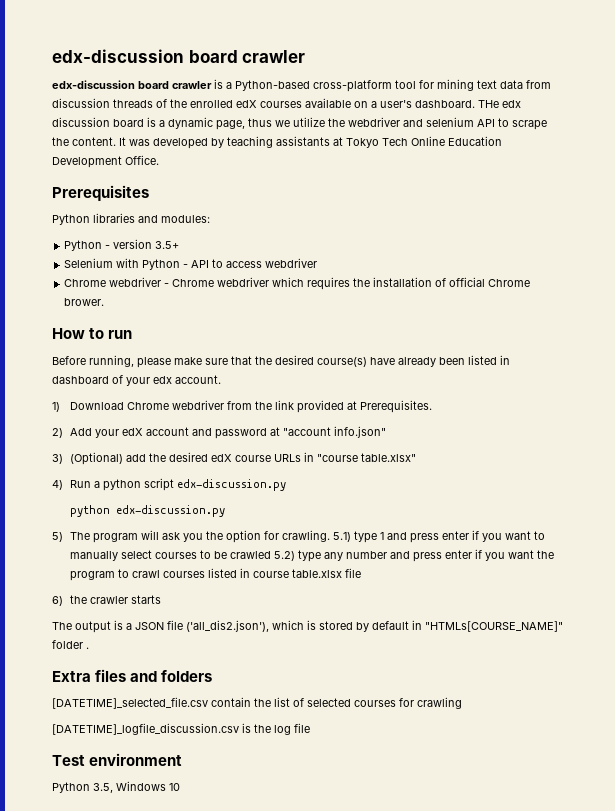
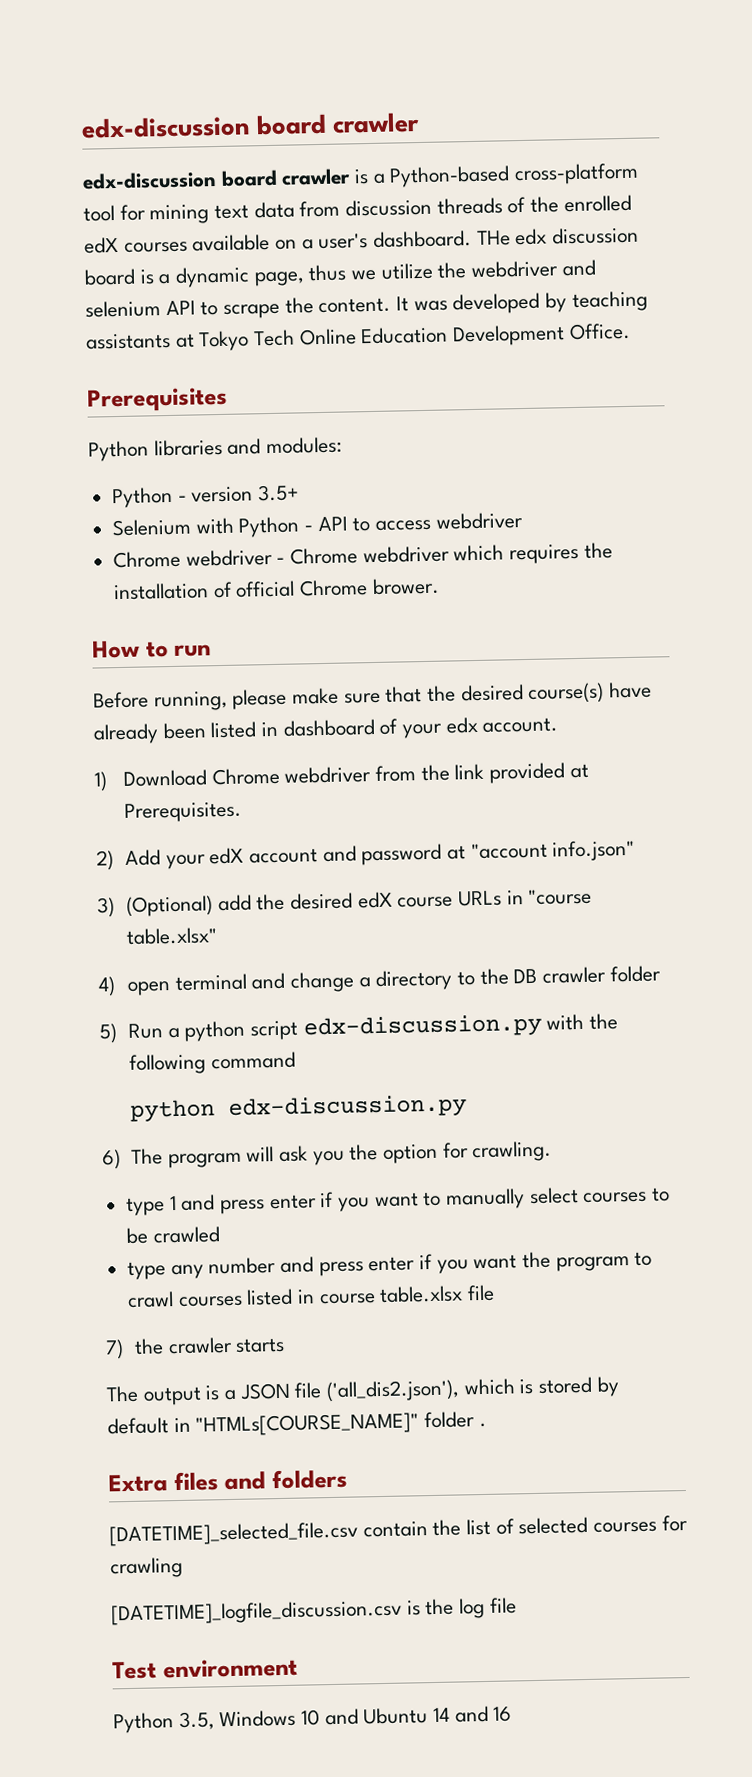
- 4) Run a python script edx-discussion.py
+ 4) open terminal and change a directory to the DB crawler folder
+ 5) Run a python script edx-discussion.py with the following command
- 5) The program will ask you the option for crawling. 5.1) type 1 and press enter if you want to manually select courses to be crawled 5.2) type any number and press enter if you want the program to crawl courses listed in course table.xlsx file
+ 6) The program will ask you the option for crawling.
+ type 1 and press enter if you want to manually select courses to be crawled
+ type any number and press enter if you want the program to crawl courses listed in course table.xlsx file
- 6) the crawler starts
+ 7) the crawler starts
- Python 3.5, Windows 10
+ Python 3.5, Windows 10 and Ubuntu 14 and 16

